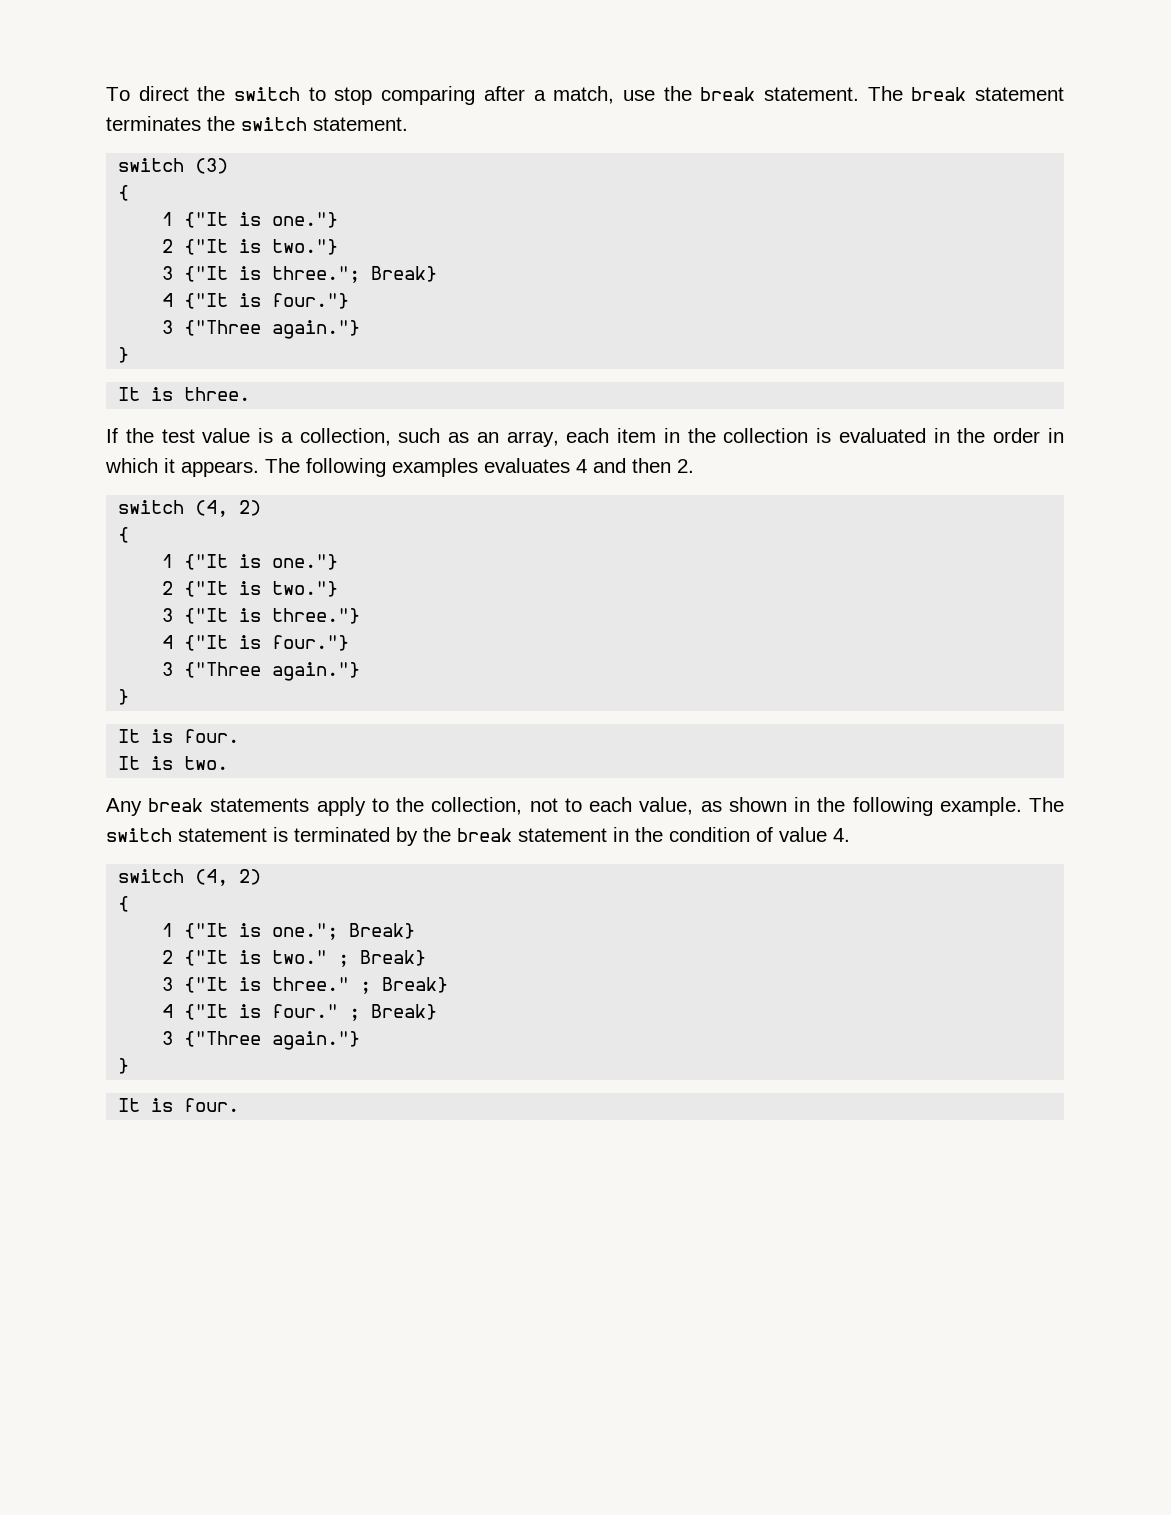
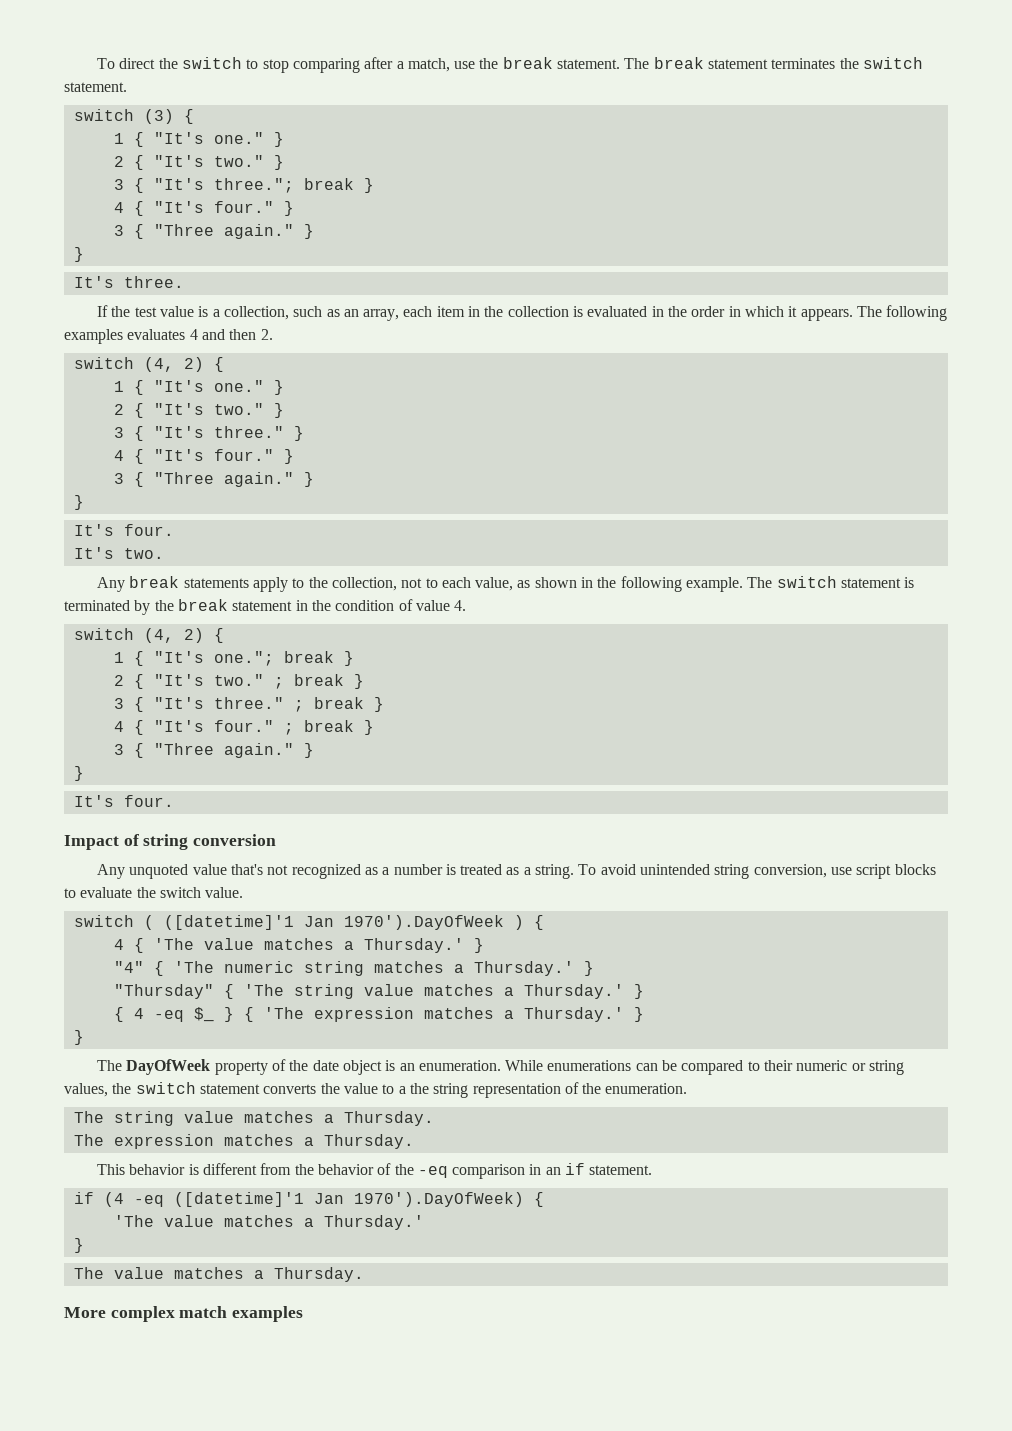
- switch (3)
- {
- 1 {"It is one."}
- 2 {"It is two."}
- 3 {"It is three."; Break}
- 4 {"It is four."}
- 3 {"Three again."}
+ switch (3) {
+ 1 { "It's one." }
+ 2 { "It's two." }
+ 3 { "It's three."; break }
+ 4 { "It's four." }
+ 3 { "Three again." }
  }
- It is three.
+ It's three.
  The following examples evaluates 4 and then 2.
- switch (4, 2)
- {
- 1 {"It is one."}
- 2 {"It is two."}
- 3 {"It is three."}
- 4 {"It is four."}
- 3 {"Three again."}
+ switch (4, 2) {
+ 1 { "It's one." }
+ 2 { "It's two." }
+ 3 { "It's three." }
+ 4 { "It's four." }
+ 3 { "Three again." }
  }
- It is four.
- It is two.
+ It's four.
+ It's two.
  The switch statement is terminated by the break statement in the condition of value 4.
- switch (4, 2)
- {
- 1 {"It is one."; Break}
- 2 {"It is two." ; Break}
- 3 {"It is three." ; Break}
- 4 {"It is four." ; Break}
- 3 {"Three again."}
+ switch (4, 2) {
+ 1 { "It's one."; break }
+ 2 { "It's two." ; break }
+ 3 { "It's three." ; break }
+ 4 { "It's four." ; break }
+ 3 { "Three again." }
  }
- It is four.
+ It's four.
+ Impact of string conversion
+ Any unquoted value that's not recognized as a number is treated as a string. To avoid unintended string conversion, use script blocks to evaluate the switch value.
+ switch ( ([datetime]'1 Jan 1970').DayOfWeek ) {
+ 4 { 'The value matches a Thursday.' }
+ "4" { 'The numeric string matches a Thursday.' }
+ "Thursday" { 'The string value matches a Thursday.' }
+ { 4 -eq $_ } { 'The expression matches a Thursday.' }
+ }
+ The DayOfWeek property of the date object is an enumeration. While enumerations can be compared to their numeric or string values, the switch statement converts the value to a the string representation of the enumeration.
+ The string value matches a Thursday.
+ The expression matches a Thursday.
+ This behavior is different from the behavior of the -eq comparison in an if statement.
+ if (4 -eq ([datetime]'1 Jan 1970').DayOfWeek) {
+ 'The value matches a Thursday.'
+ }
+ The value matches a Thursday.
+ More complex match examples

